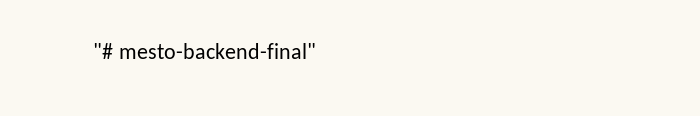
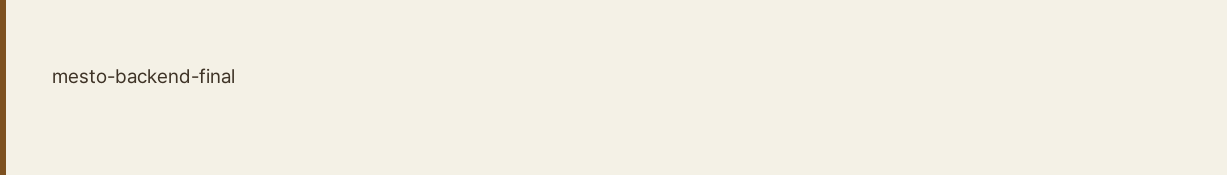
- "# mesto-backend-final"
+ mesto-backend-final

